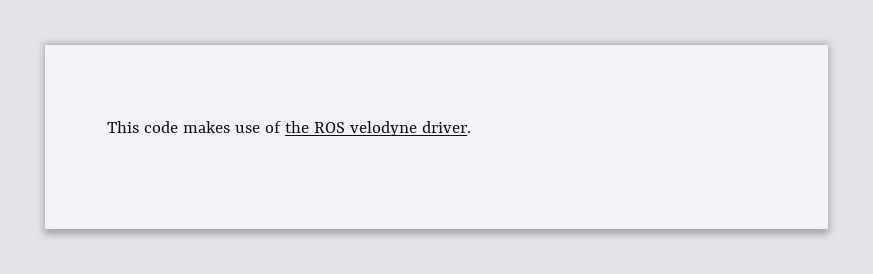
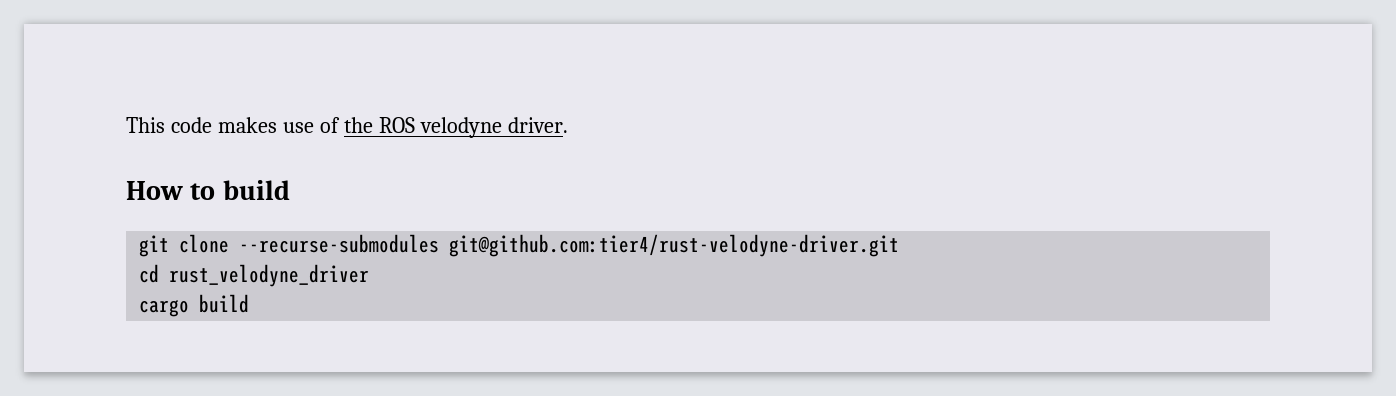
+ How to build
+ git clone --recurse-submodules git@github.com:tier4/rust-velodyne-driver.git
+ cd rust_velodyne_driver
+ cargo build

